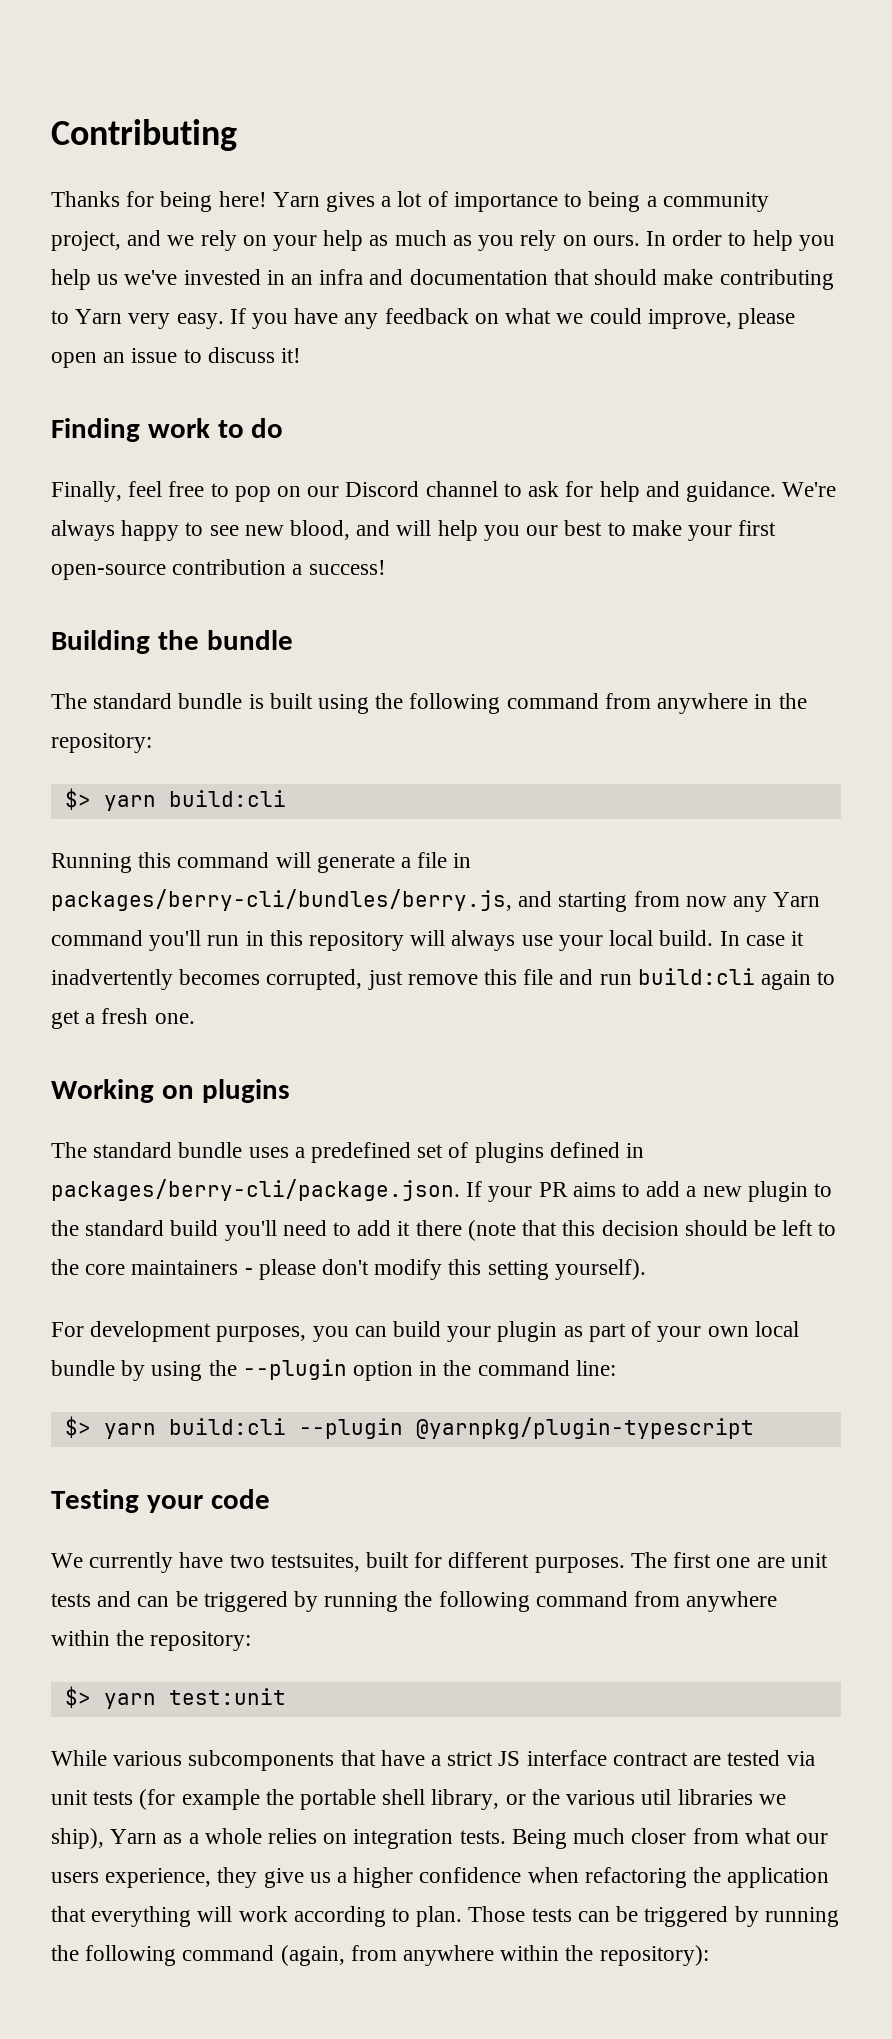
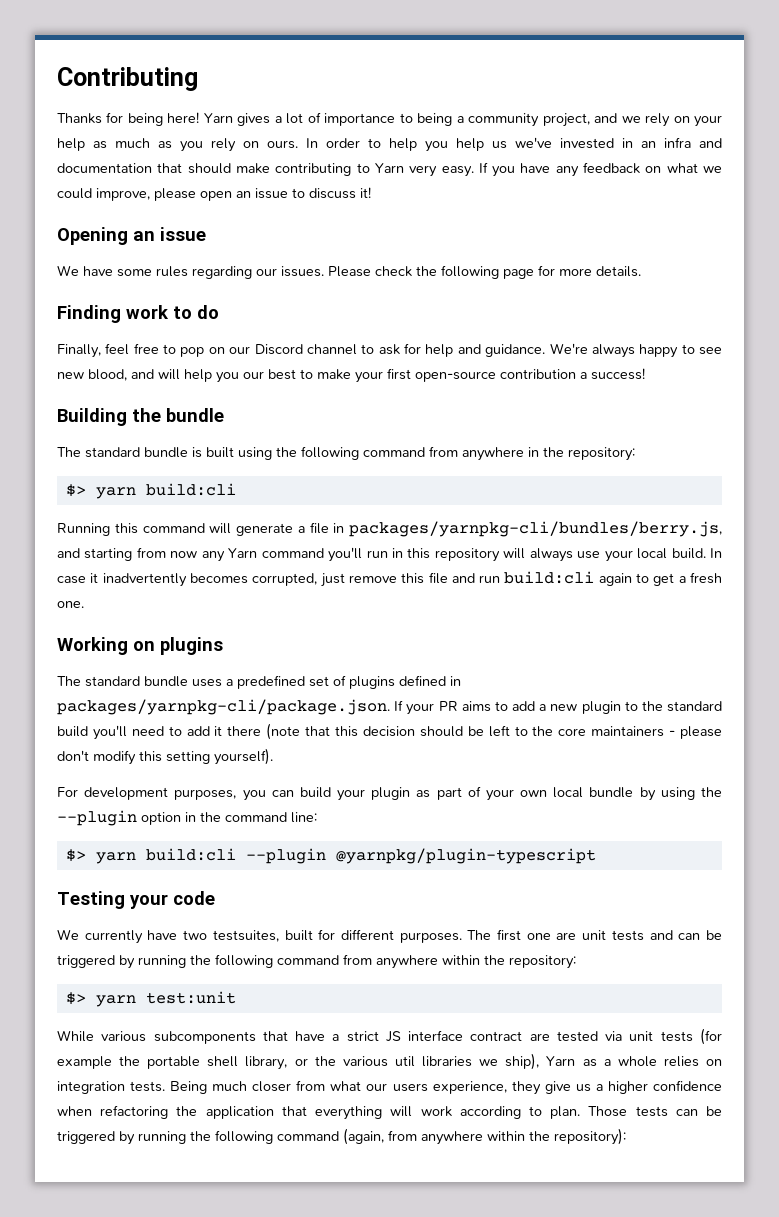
+ Opening an issue
+ We have some rules regarding our issues. Please check the following page for more details.
- Running this command will generate a file in packages/berry-cli/bundles/berry.js, and starting from now any Yarn command you'll run in this repository will always use your local build.
+ Running this command will generate a file in packages/yarnpkg-cli/bundles/berry.js, and starting from now any Yarn command you'll run in this repository will always use your local build.
- The standard bundle uses a predefined set of plugins defined in packages/berry-cli/package.json. If your PR aims to add a new plugin to the standard build you'll need to add it there (note that this decision should be left to the core maintainers - please don't modify this setting yourself).
+ The standard bundle uses a predefined set of plugins defined in packages/yarnpkg-cli/package.json. If your PR aims to add a new plugin to the standard build you'll need to add it there (note that this decision should be left to the core maintainers - please don't modify this setting yourself).

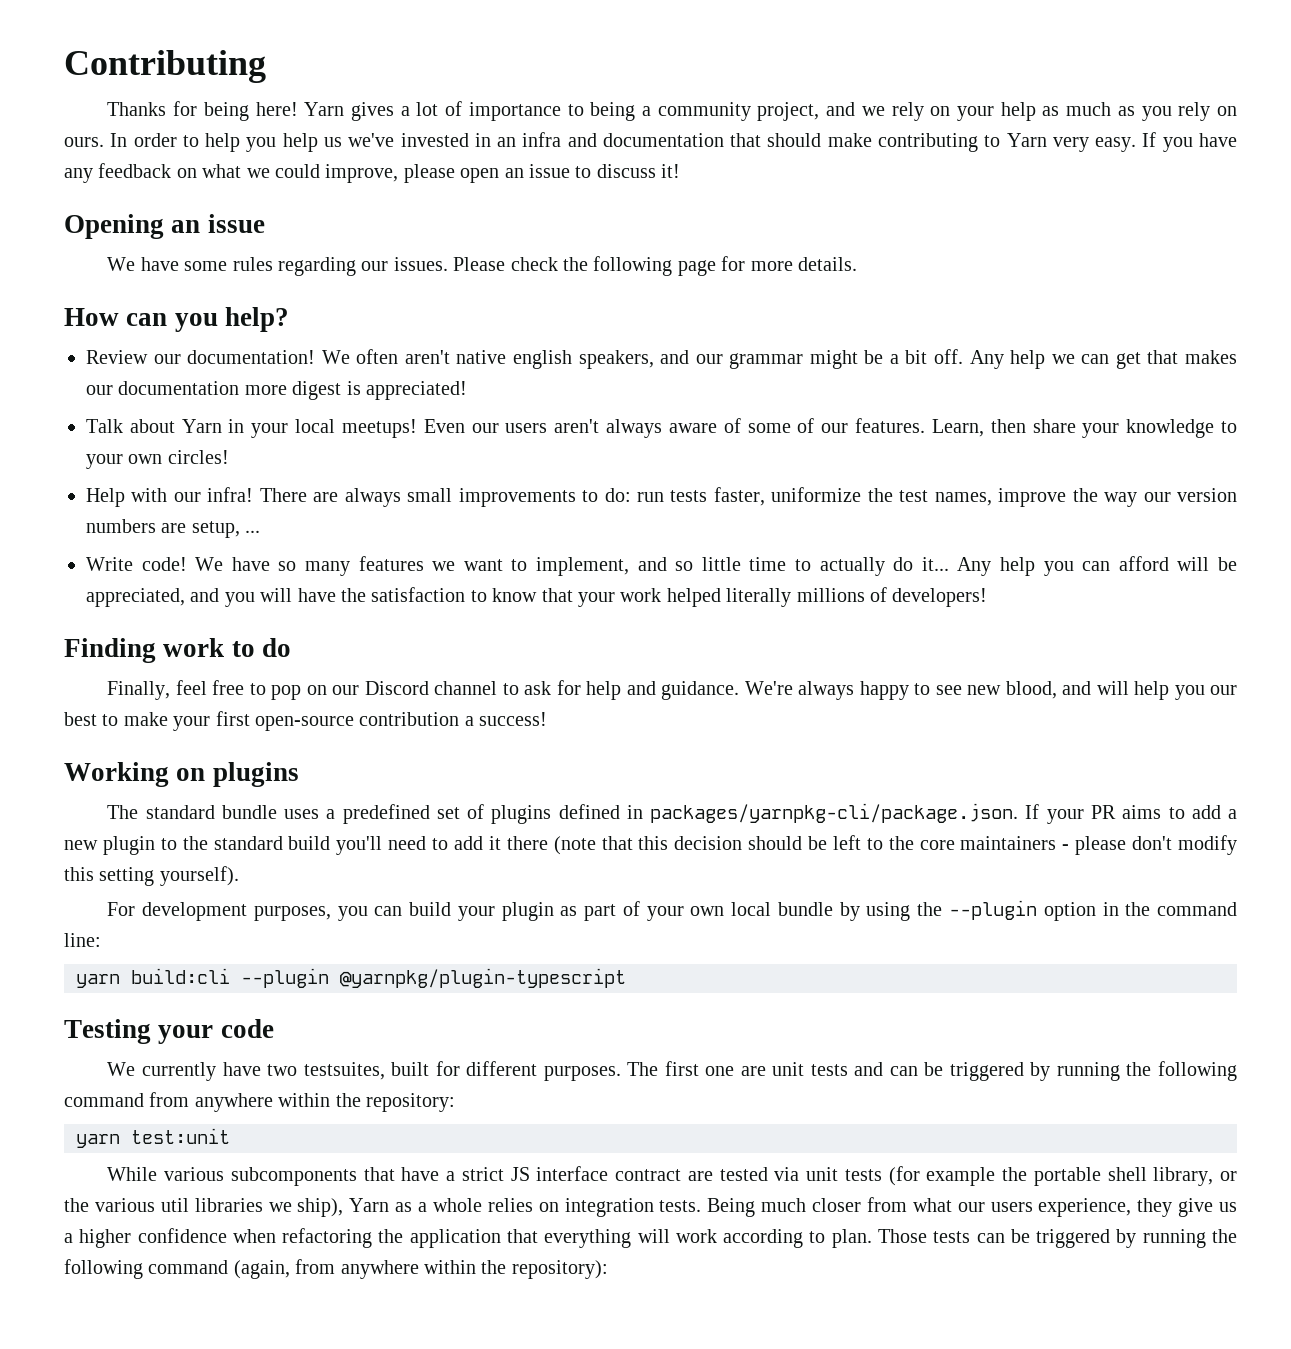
+ How can you help?
+ Review our documentation! We often aren't native english speakers, and our grammar might be a bit off. Any help we can get that makes our documentation more digest is appreciated!
+ Talk about Yarn in your local meetups! Even our users aren't always aware of some of our features. Learn, then share your knowledge to your own circles!
+ Help with our infra! There are always small improvements to do: run tests faster, uniformize the test names, improve the way our version numbers are setup, ...
+ Write code! We have so many features we want to implement, and so little time to actually do it... Any help you can afford will be appreciated, and you will have the satisfaction to know that your work helped literally millions of developers!
- Building the bundle
- The standard bundle is built using the following command from anywhere in the repository:
- $> yarn build:cli
- Running this command will generate a file in packages/yarnpkg-cli/bundles/berry.js, and starting from now any Yarn command you'll run in this repository will always use your local build. In case it inadvertently becomes corrupted, just remove this file and run build:cli again to get a fresh one.
- $> yarn build:cli --plugin @yarnpkg/plugin-typescript
+ yarn build:cli --plugin @yarnpkg/plugin-typescript
- $> yarn test:unit
+ yarn test:unit

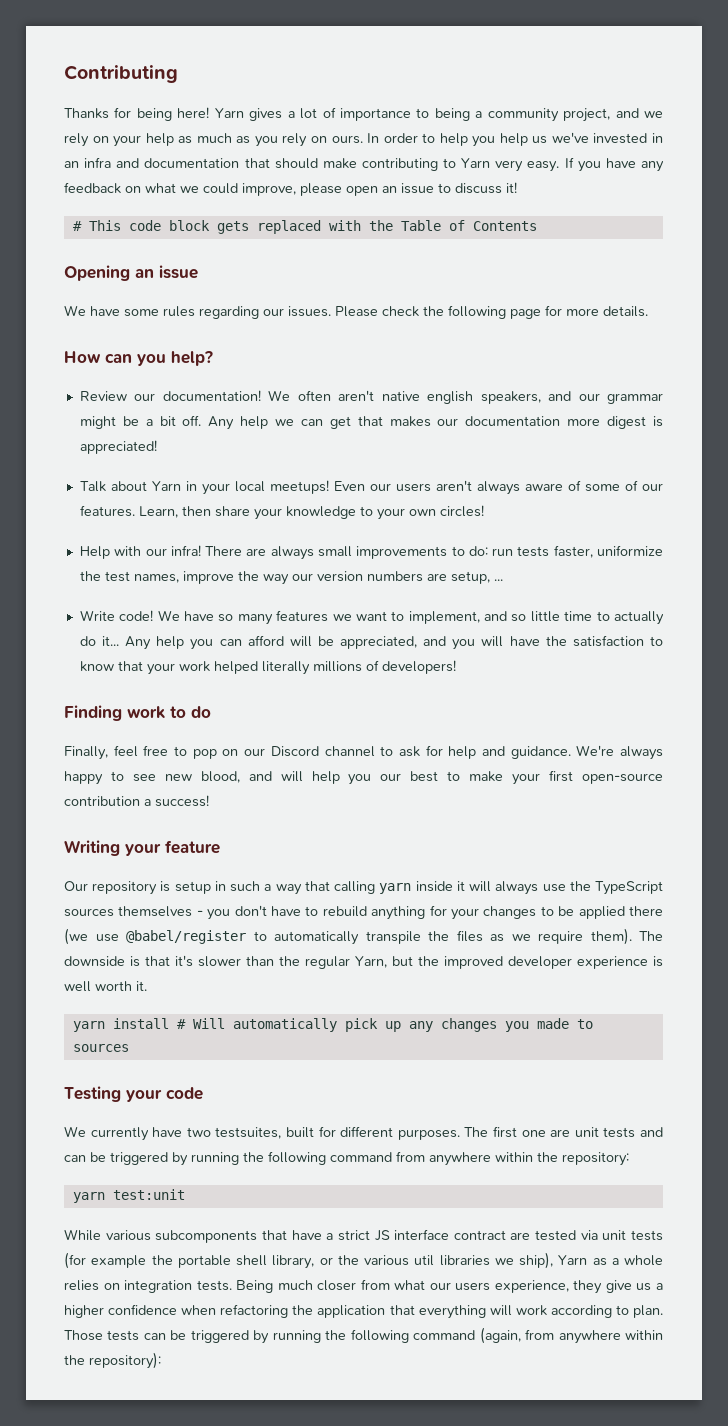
+ # This code block gets replaced with the Table of Contents
- Working on plugins
- The standard bundle uses a predefined set of plugins defined in packages/yarnpkg-cli/package.json. If your PR aims to add a new plugin to the standard build you'll need to add it there (note that this decision should be left to the core maintainers - please don't modify this setting yourself).
- For development purposes, you can build your plugin as part of your own local bundle by using the --plugin option in the command line:
- yarn build:cli --plugin @yarnpkg/plugin-typescript
+ Writing your feature
+ Our repository is setup in such a way that calling yarn inside it will always use the TypeScript sources themselves - you don't have to rebuild anything for your changes to be applied there (we use @babel/register to automatically transpile the files as we require them). The downside is that it's slower than the regular Yarn, but the improved developer experience is well worth it.
+ yarn install # Will automatically pick up any changes you made to sources

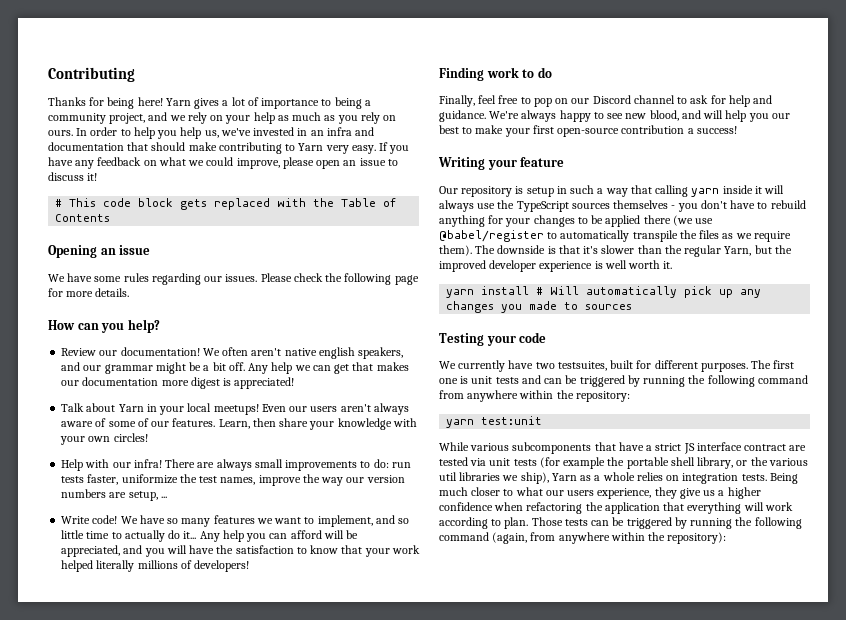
- In order to help you help us we've invested in an infra and documentation that should make contributing to Yarn very easy.
+ In order to help you help us, we've invested in an infra and documentation that should make contributing to Yarn very easy.
- Learn, then share your knowledge to your own circles!
+ Learn, then share your knowledge with your own circles!
- The first one are unit tests and can be triggered by running the following command from anywhere within the repository:
+ The first one is unit tests and can be triggered by running the following command from anywhere within the repository:
- Being much closer from what our users experience, they give us a higher confidence when refactoring the application that everything will work according to plan.
+ Being much closer to what our users experience, they give us a higher confidence when refactoring the application that everything will work according to plan.

